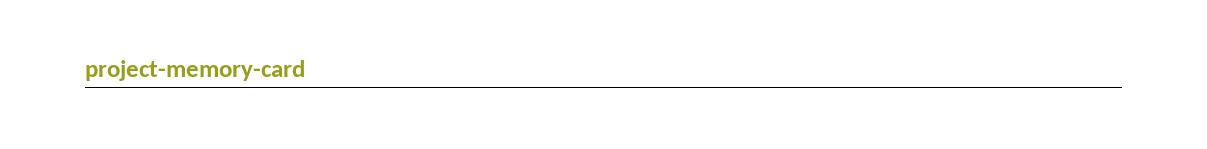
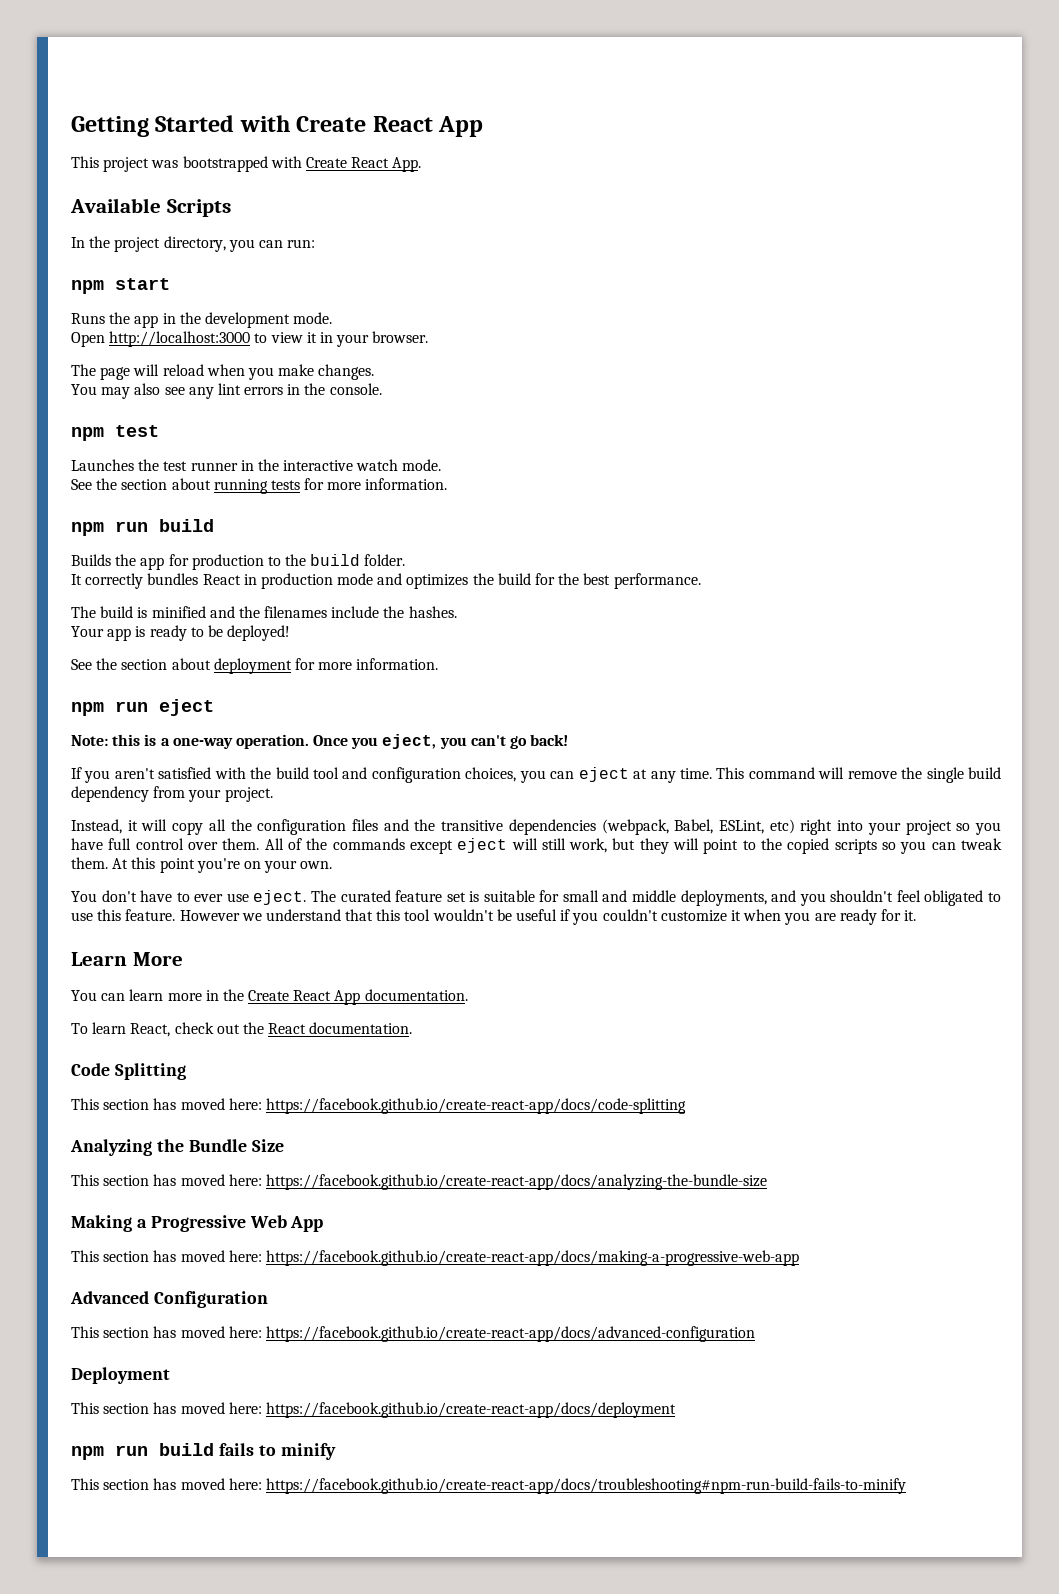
- project-memory-card
+ Getting Started with Create React App
+ This project was bootstrapped with Create React App.
+ Available Scripts
+ In the project directory, you can run:
+ npm start
+ Runs the app in the development mode.
+ Open http://localhost:3000 to view it in your browser.
+ The page will reload when you make changes.
+ You may also see any lint errors in the console.
+ npm test
+ Launches the test runner in the interactive watch mode.
+ See the section about running tests for more information.
+ npm run build
+ Builds the app for production to the build folder.
+ It correctly bundles React in production mode and optimizes the build for the best performance.
+ The build is minified and the filenames include the hashes.
+ Your app is ready to be deployed!
+ See the section about deployment for more information.
+ npm run eject
+ Note: this is a one-way operation. Once you eject, you can't go back!
+ If you aren't satisfied with the build tool and configuration choices, you can eject at any time. This command will remove the single build dependency from your project.
+ Instead, it will copy all the configuration files and the transitive dependencies (webpack, Babel, ESLint, etc) right into your project so you have full control over them. All of the commands except eject will still work, but they will point to the copied scripts so you can tweak them. At this point you're on your own.
+ You don't have to ever use eject. The curated feature set is suitable for small and middle deployments, and you shouldn't feel obligated to use this feature. However we understand that this tool wouldn't be useful if you couldn't customize it when you are ready for it.
+ Learn More
+ You can learn more in the Create React App documentation.
+ To learn React, check out the React documentation.
+ Code Splitting
+ This section has moved here: https://facebook.github.io/create-react-app/docs/code-splitting
+ Analyzing the Bundle Size
+ This section has moved here: https://facebook.github.io/create-react-app/docs/analyzing-the-bundle-size
+ Making a Progressive Web App
+ This section has moved here: https://facebook.github.io/create-react-app/docs/making-a-progressive-web-app
+ Advanced Configuration
+ This section has moved here: https://facebook.github.io/create-react-app/docs/advanced-configuration
+ Deployment
+ This section has moved here: https://facebook.github.io/create-react-app/docs/deployment
+ npm run build fails to minify
+ This section has moved here: https://facebook.github.io/create-react-app/docs/troubleshooting#npm-run-build-fails-to-minify

